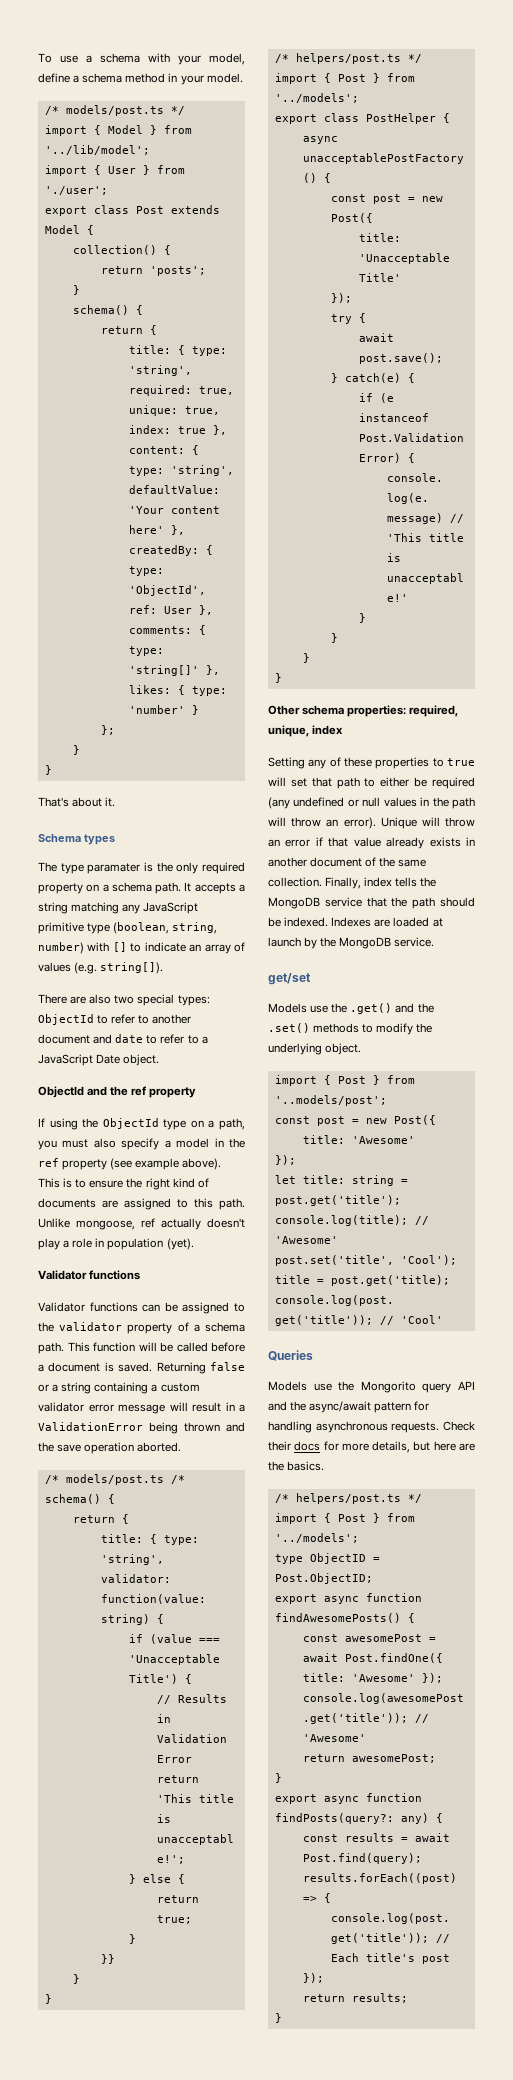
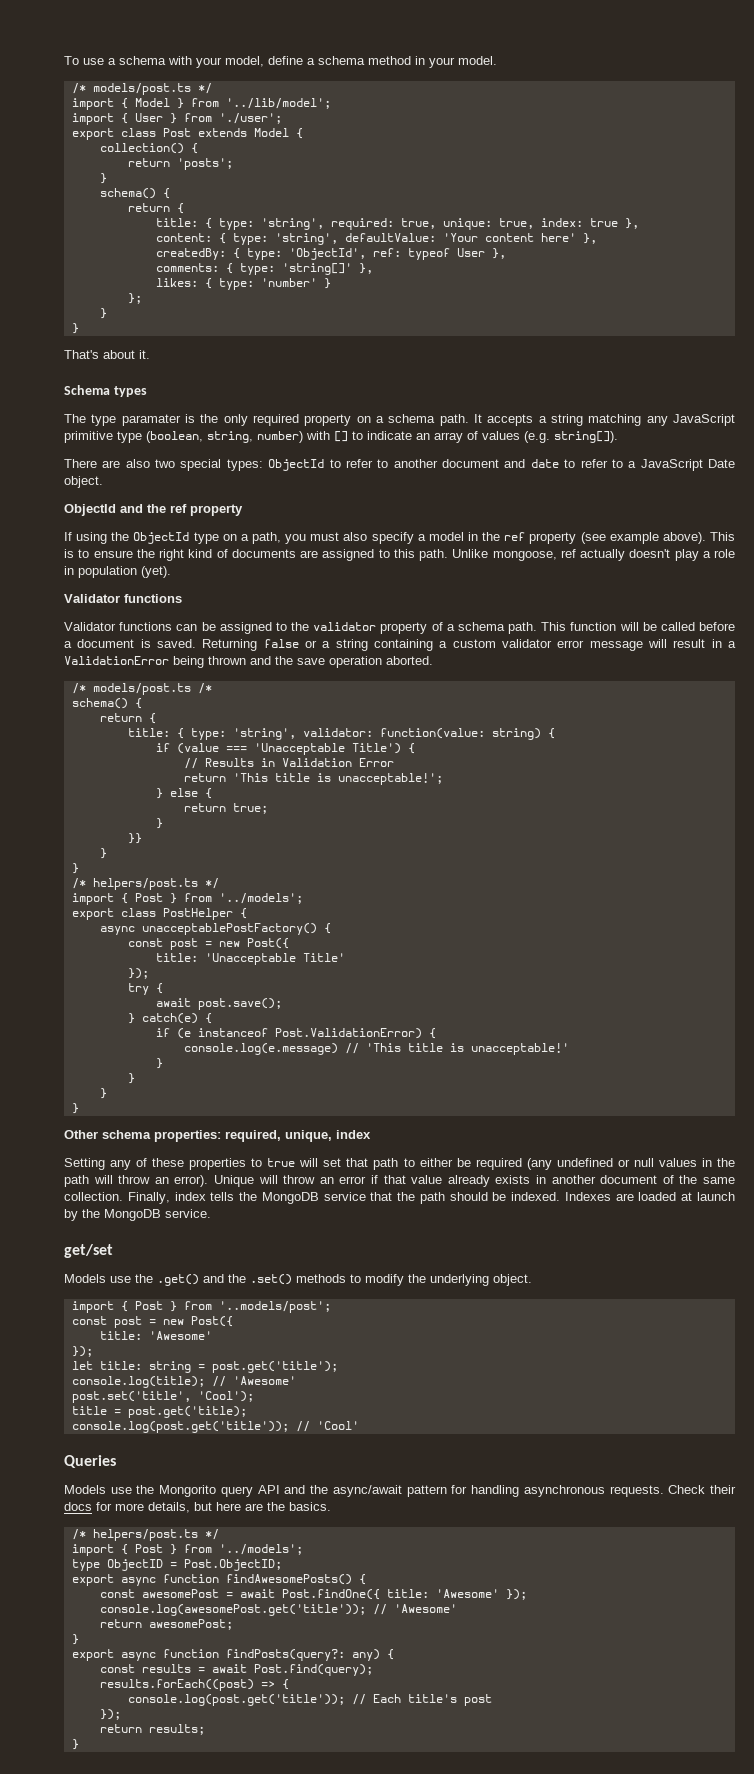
- createdBy: { type: 'ObjectId', ref: User },
+ createdBy: { type: 'ObjectId', ref: typeof User },

